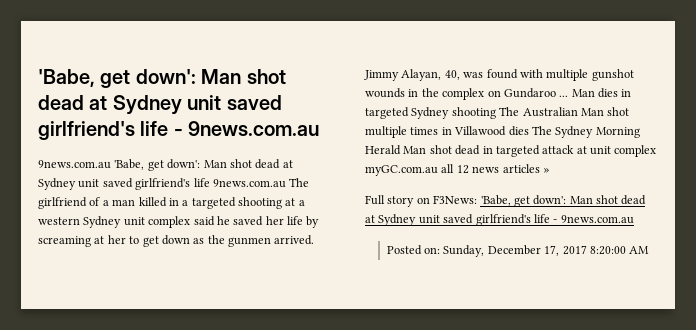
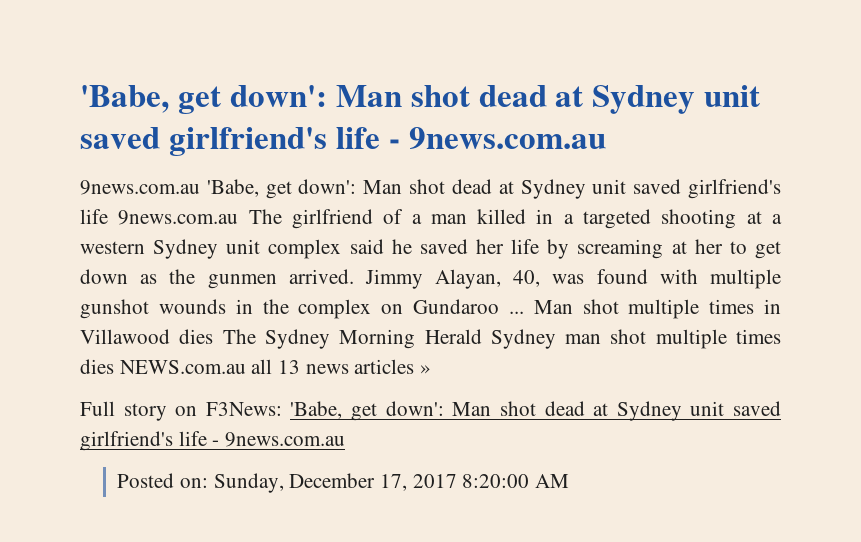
- Man dies in targeted Sydney shooting The Australian Man shot multiple times in Villawood dies The Sydney Morning Herald Man shot dead in targeted attack at unit complex myGC.com.au all 12 news articles »
+ Man shot multiple times in Villawood dies The Sydney Morning Herald Sydney man shot multiple times dies NEWS.com.au all 13 news articles »

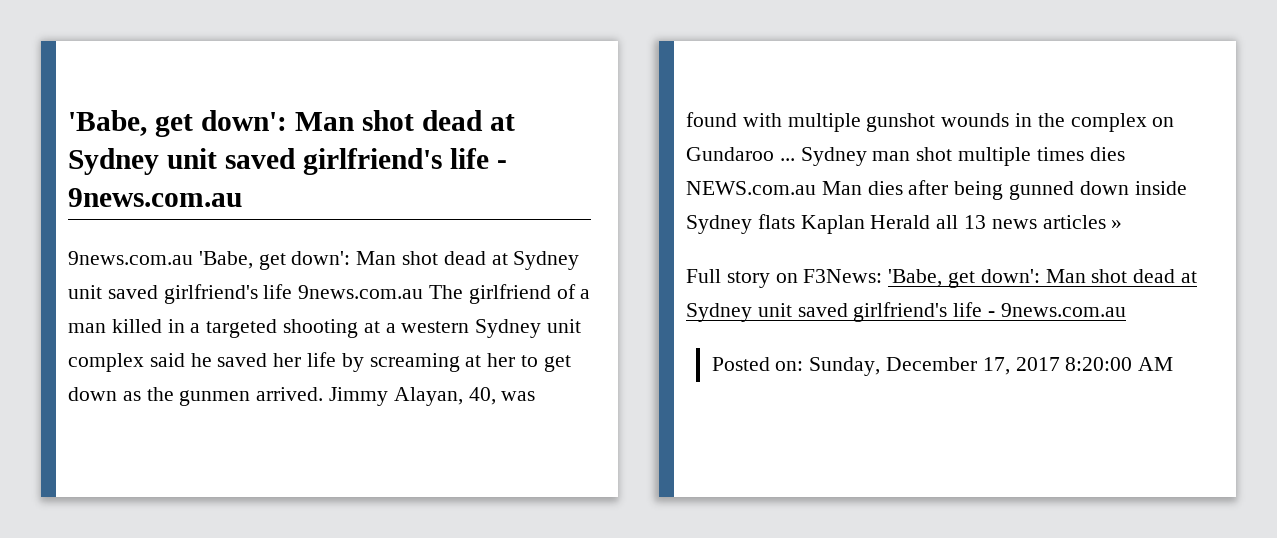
- Man shot multiple times in Villawood dies The Sydney Morning Herald Sydney man shot multiple times dies NEWS.com.au all 13 news articles »
+ Sydney man shot multiple times dies NEWS.com.au Man dies after being gunned down inside Sydney flats Kaplan Herald all 13 news articles »

